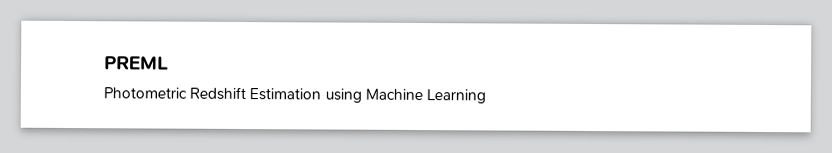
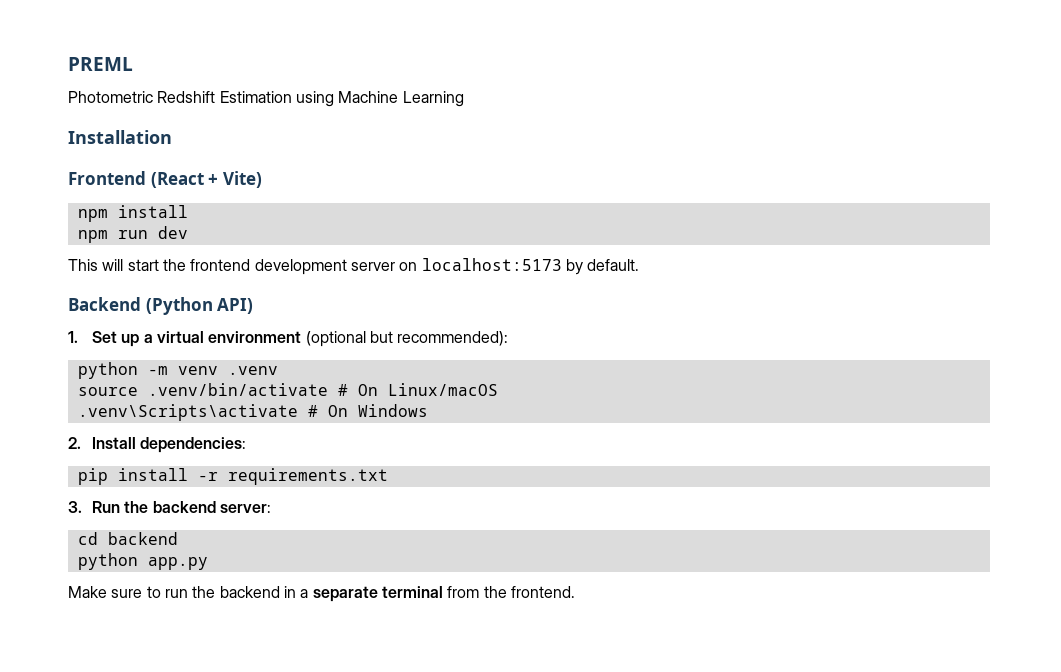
+ Installation
+ Frontend (React + Vite)
+ npm install
+ npm run dev
+ This will start the frontend development server on localhost:5173 by default.
+ Backend (Python API)
+ 1. Set up a virtual environment (optional but recommended):
+ python -m venv .venv
+ source .venv/bin/activate # On Linux/macOS
+ .venv\Scripts\activate # On Windows
+ 2. Install dependencies:
+ pip install -r requirements.txt
+ 3. Run the backend server:
+ cd backend
+ python app.py
+ Make sure to run the backend in a separate terminal from the frontend.

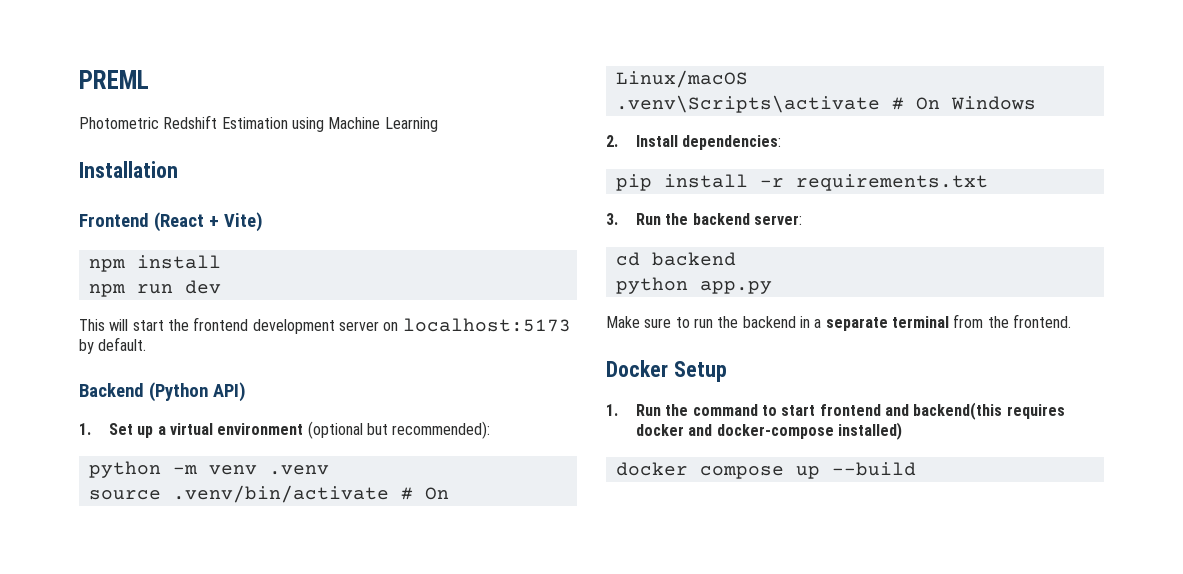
+ Docker Setup
+ 1. Run the command to start frontend and backend(this requires docker and docker-compose installed)
+ docker compose up --build

